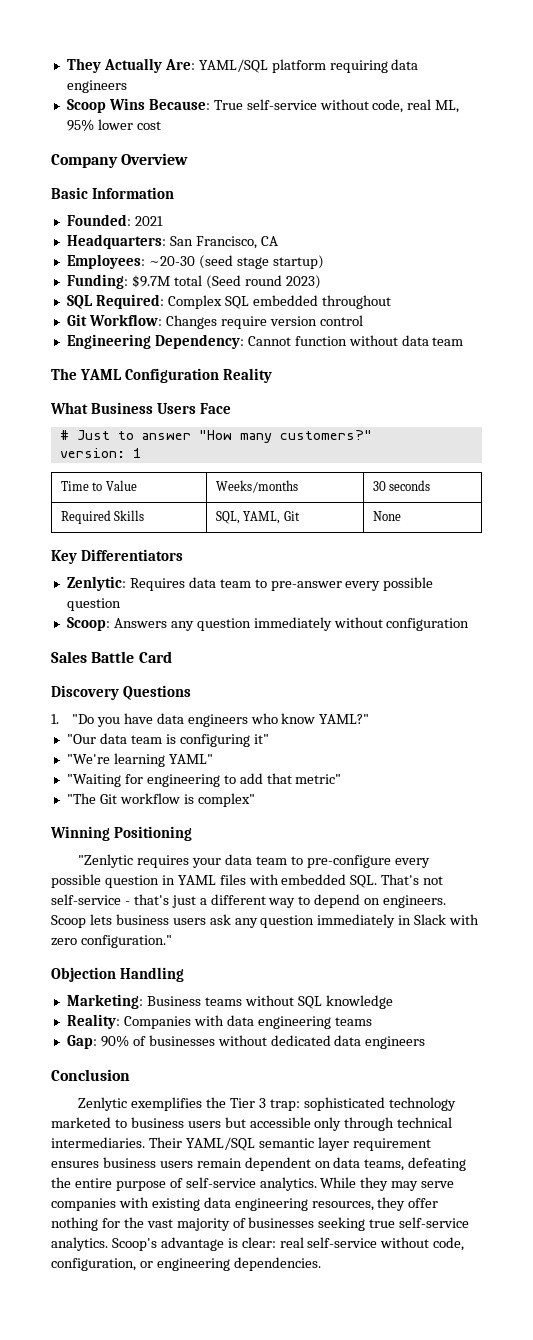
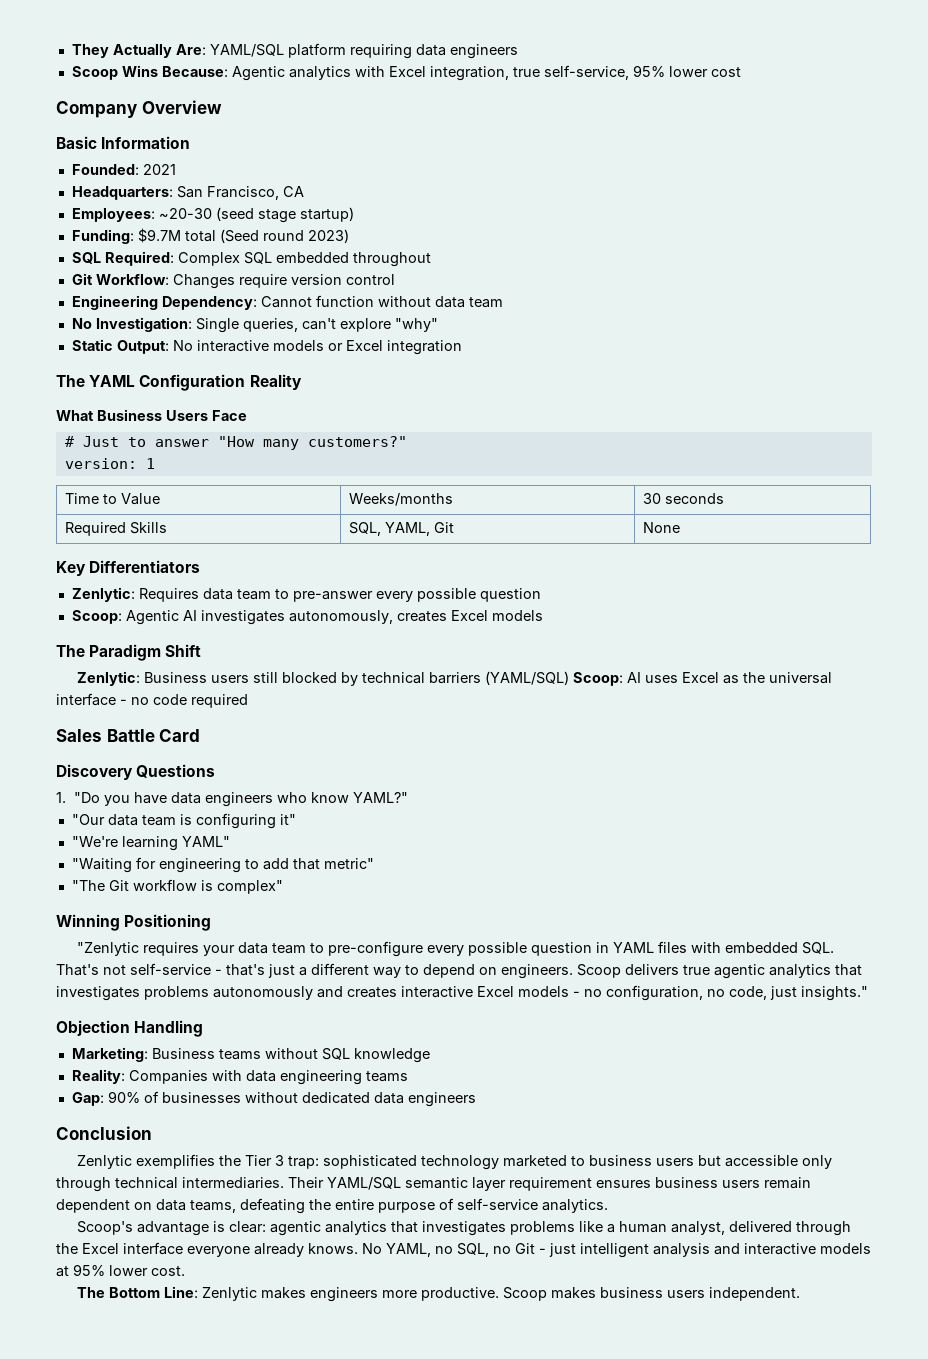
- Scoop Wins Because: True self-service without code, real ML, 95% lower cost
+ Scoop Wins Because: Agentic analytics with Excel integration, true self-service, 95% lower cost
+ No Investigation: Single queries, can't explore "why"
+ Static Output: No interactive models or Excel integration
- Scoop: Answers any question immediately without configuration
+ Scoop: Agentic AI investigates autonomously, creates Excel models
+ The Paradigm Shift
+ Zenlytic: Business users still blocked by technical barriers (YAML/SQL) Scoop: AI uses Excel as the universal interface - no code required
- Scoop lets business users ask any question immediately in Slack with zero configuration."
+ Scoop delivers true agentic analytics that investigates problems autonomously and creates interactive Excel models - no configuration, no code, just insights."
- Their YAML/SQL semantic layer requirement ensures business users remain dependent on data teams, defeating the entire purpose of self-service analytics. While they may serve companies with existing data engineering resources, they offer nothing for the vast majority of businesses seeking true self-service analytics. Scoop's advantage is clear: real self-service without code, configuration, or engineering dependencies.
+ Their YAML/SQL semantic layer requirement ensures business users remain dependent on data teams, defeating the entire purpose of self-service analytics.
+ Scoop's advantage is clear: agentic analytics that investigates problems like a human analyst, delivered through the Excel interface everyone already knows. No YAML, no SQL, no Git - just intelligent analysis and interactive models at 95% lower cost.
+ The Bottom Line: Zenlytic makes engineers more productive. Scoop makes business users independent.

